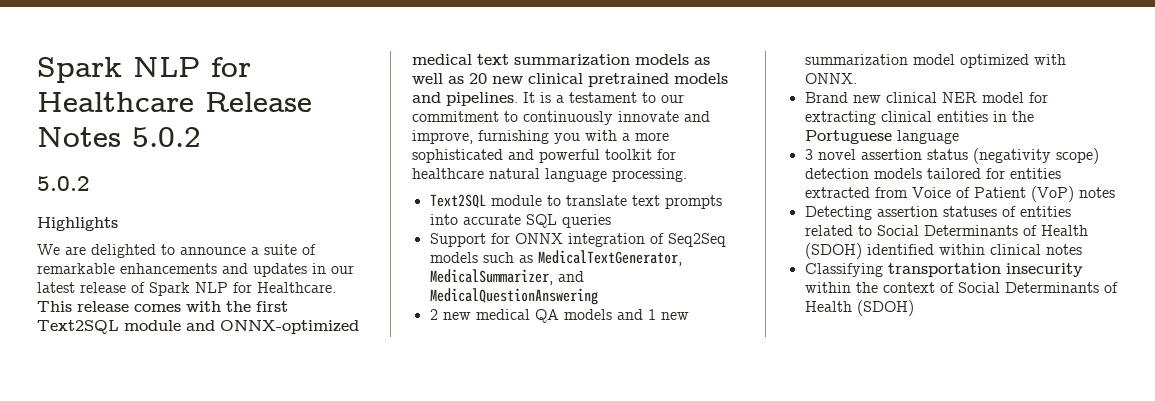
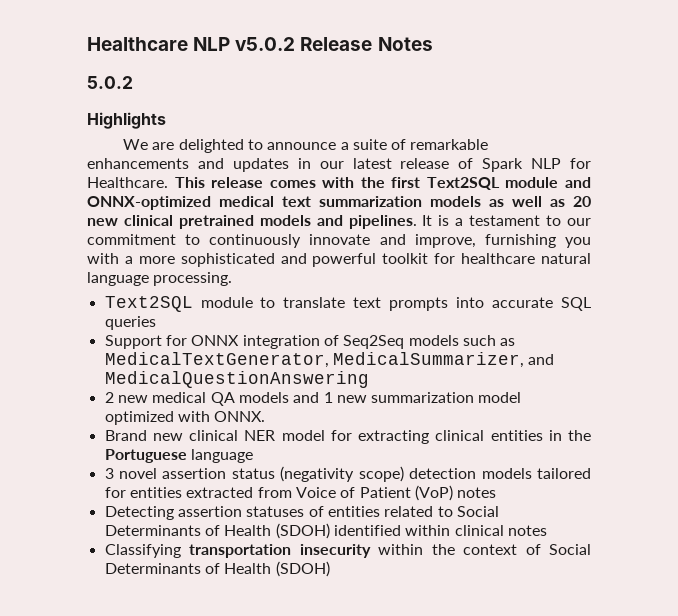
- Spark NLP for Healthcare Release Notes 5.0.2
+ Healthcare NLP v5.0.2 Release Notes

